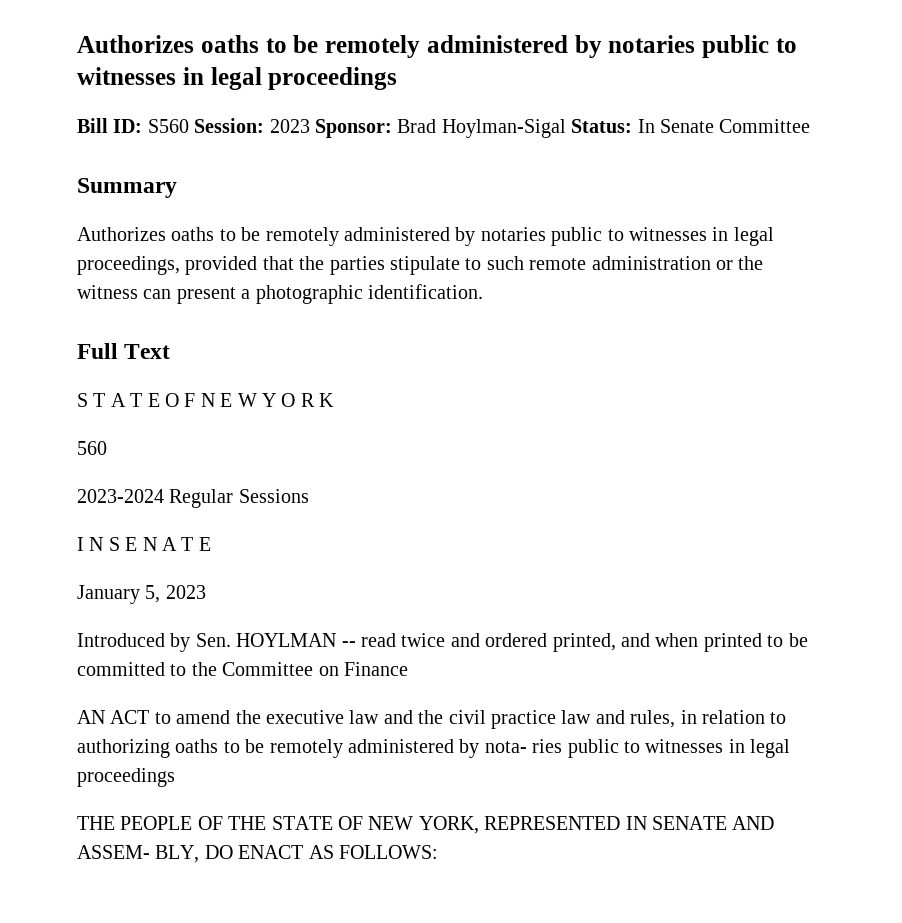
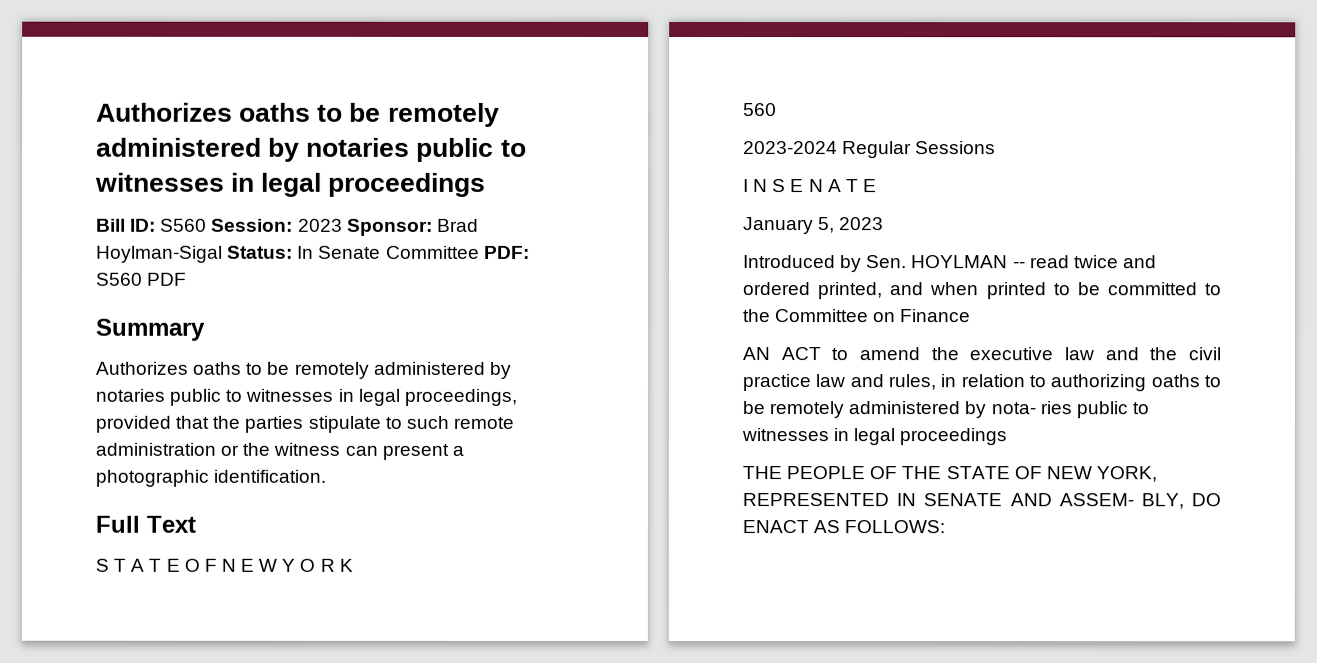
- Bill ID: S560 Session: 2023 Sponsor: Brad Hoylman-Sigal Status: In Senate Committee
+ Bill ID: S560 Session: 2023 Sponsor: Brad Hoylman-Sigal Status: In Senate Committee PDF: S560 PDF

